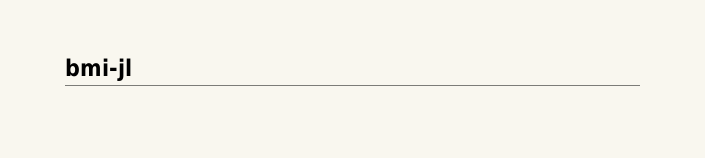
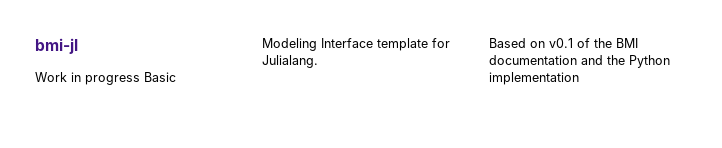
+ Work in progress Basic Modeling Interface template for Julialang.
+ Based on v0.1 of the BMI documentation and the Python implementation

